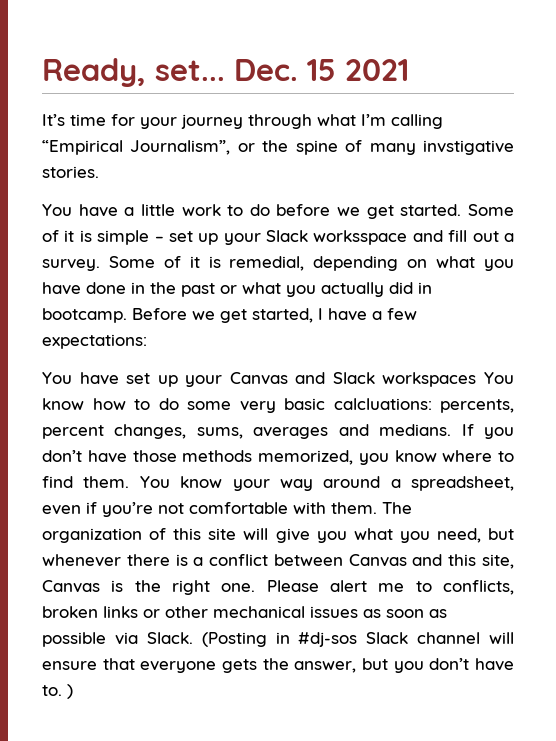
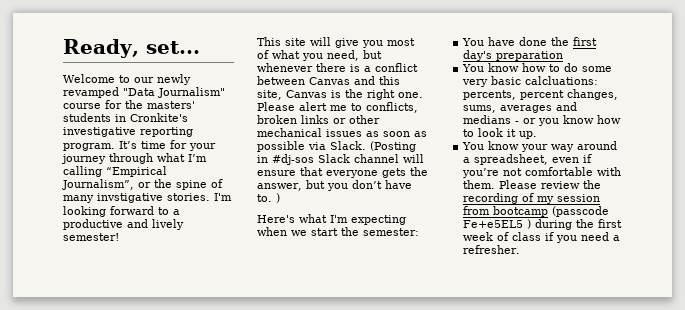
- Ready, set... Dec. 15 2021
- It’s time for your journey through what I’m calling “Empirical Journalism”, or the spine of many invstigative stories.
- You have a little work to do before we get started. Some of it is simple – set up your Slack worksspace and fill out a survey. Some of it is remedial, depending on what you have done in the past or what you actually did in bootcamp. Before we get started, I have a few expectations:
- You have set up your Canvas and Slack workspaces You know how to do some very basic calcluations: percents, percent changes, sums, averages and medians. If you don’t have those methods memorized, you know where to find them. You know your way around a spreadsheet, even if you’re not comfortable with them. The organization of this site will give you what you need, but whenever there is a conflict between Canvas and this site, Canvas is the right one.
+ Ready, set...
+ Welcome to our newly revamped "Data Journalism" course for the masters' students in Cronkite's investigative reporting program. It’s time for your journey through what I’m calling “Empirical Journalism”, or the spine of many invstigative stories. I'm looking forward to a productive and lively semester!
+ This site will give you most of what you need, but whenever there is a conflict between Canvas and this site, Canvas is the right one.
+ Here's what I'm expecting when we start the semester:
+ You have done the first day's preparation
+ You know how to do some very basic calcluations: percents, percent changes, sums, averages and medians - or you know how to look it up.
+ You know your way around a spreadsheet, even if you’re not comfortable with them. Please review the recording of my session from bootcamp (passcode Fe+e5EL5 ) during the first week of class if you need a refresher.

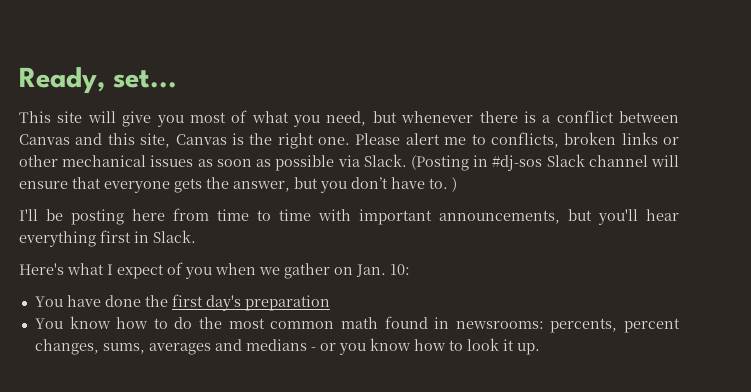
- Welcome to our newly revamped "Data Journalism" course for the masters' students in Cronkite's investigative reporting program. It’s time for your journey through what I’m calling “Empirical Journalism”, or the spine of many invstigative stories. I'm looking forward to a productive and lively semester!
- Here's what I'm expecting when we start the semester:
+ I'll be posting here from time to time with important announcements, but you'll hear everything first in Slack.
+ Here's what I expect of you when we gather on Jan. 10:
- You know how to do some very basic calcluations: percents, percent changes, sums, averages and medians - or you know how to look it up.
+ You know how to do the most common math found in newsrooms: percents, percent changes, sums, averages and medians - or you know how to look it up.
- You know your way around a spreadsheet, even if you’re not comfortable with them. Please review the recording of my session from bootcamp (passcode Fe+e5EL5 ) during the first week of class if you need a refresher.

